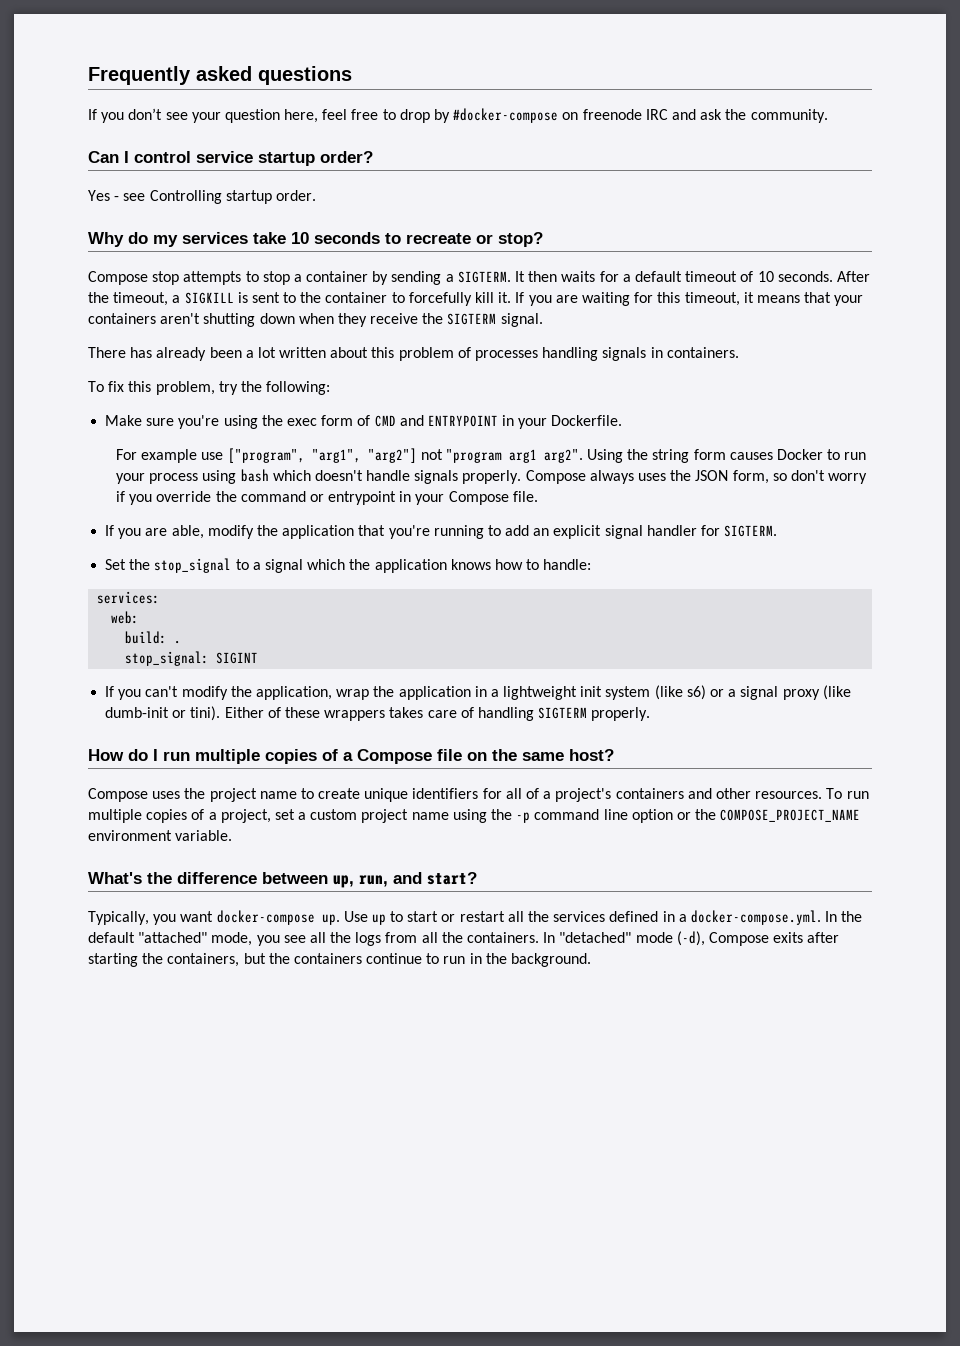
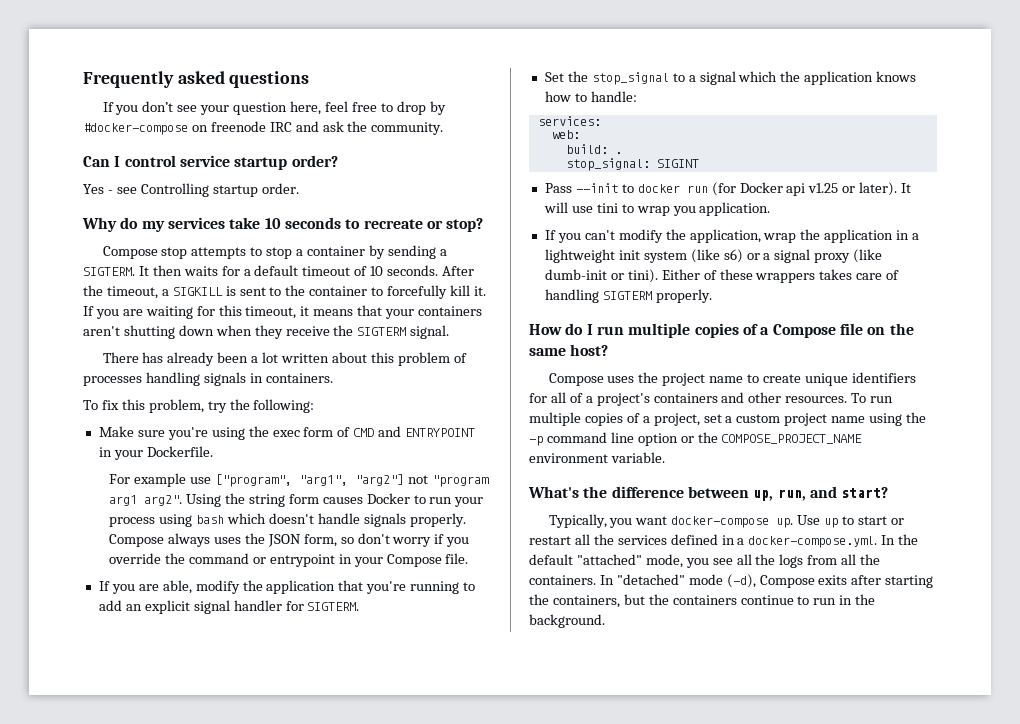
+ Pass --init to docker run (for Docker api v1.25 or later). It will use tini to wrap you application.

